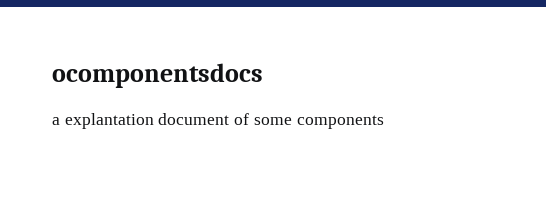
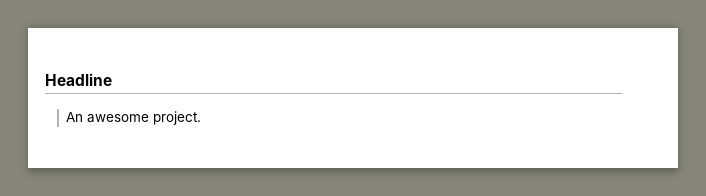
- ocomponentsdocs
- a explantation document of some components
+ Headline
+ An awesome project.

